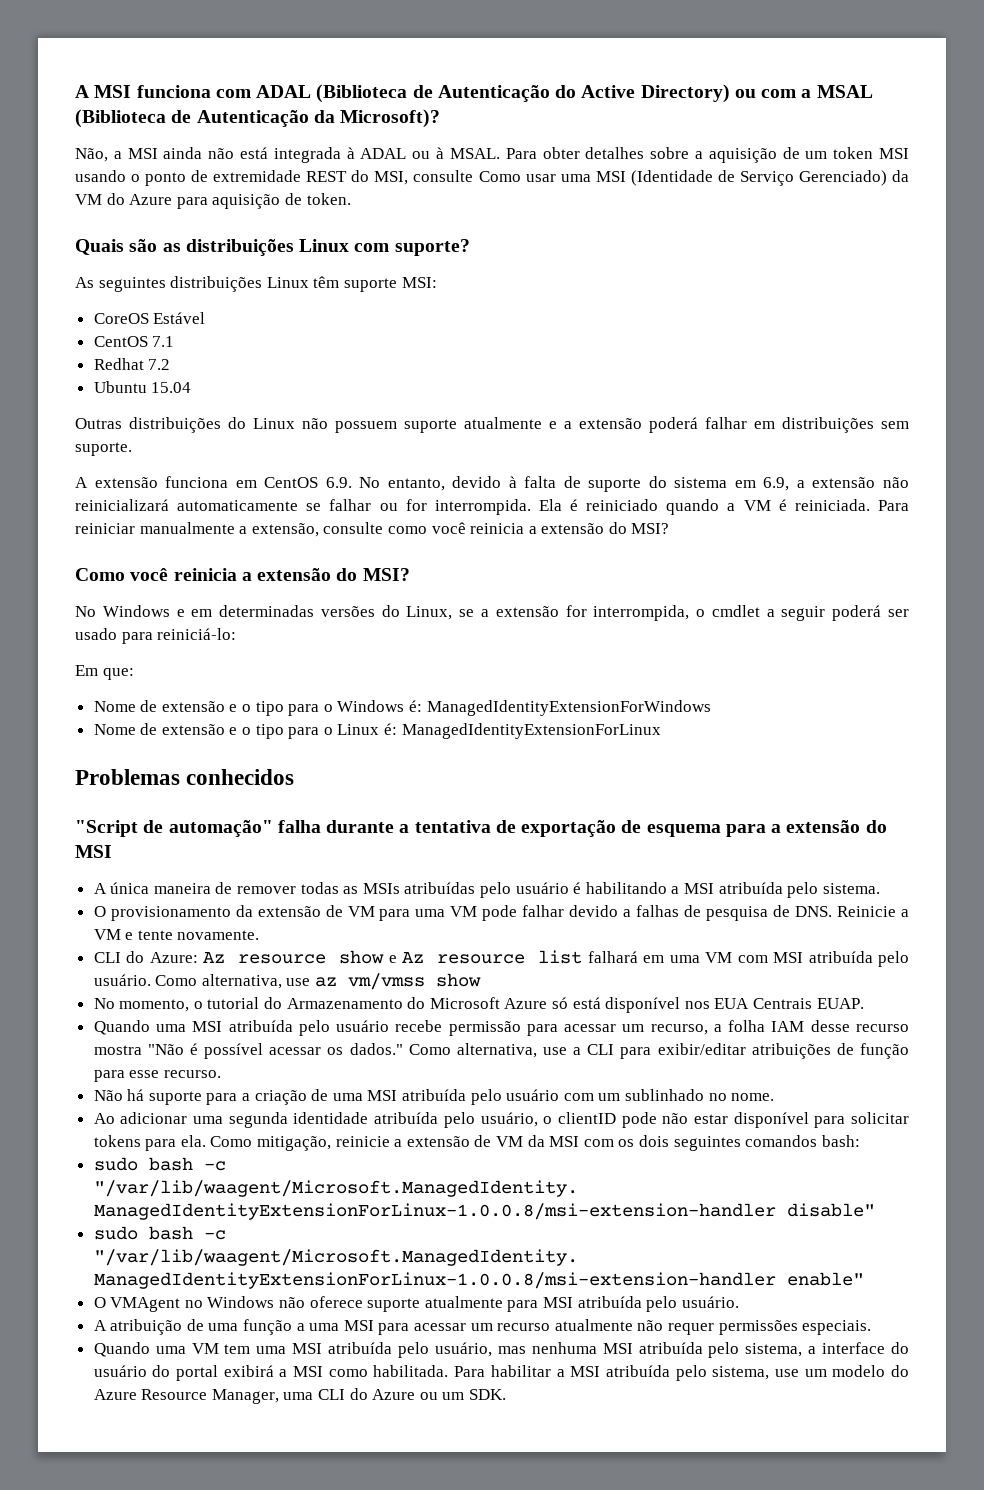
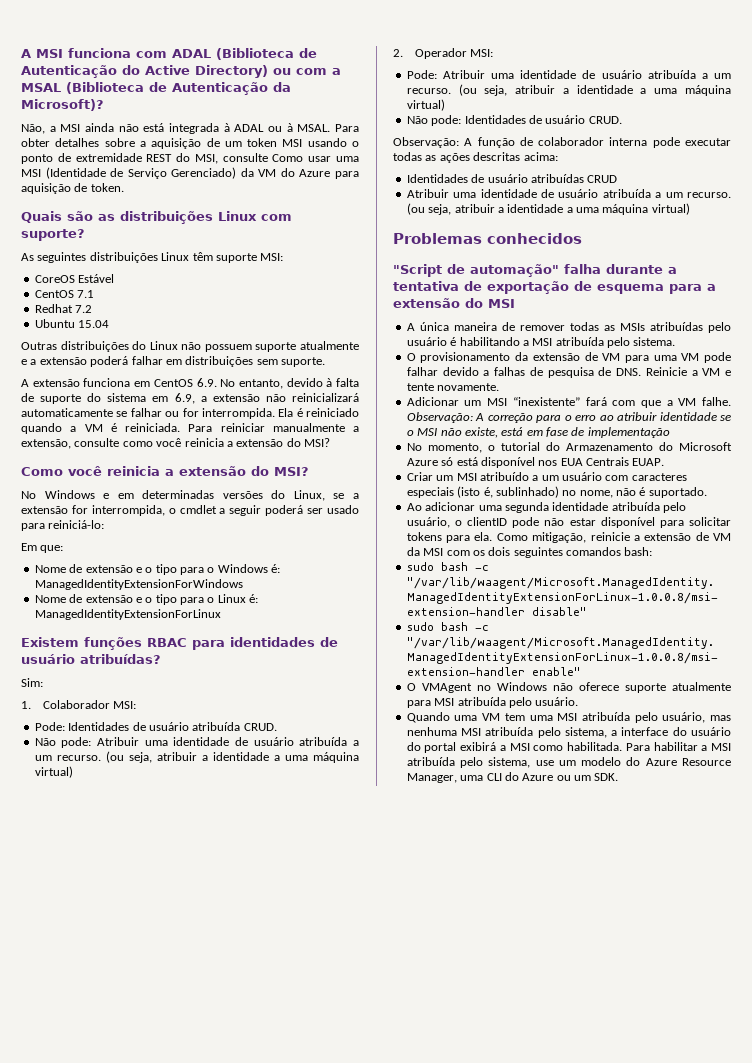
+ Existem funções RBAC para identidades de usuário atribuídas?
+ Sim:
+ 1. Colaborador MSI:
+ Pode: Identidades de usuário atribuída CRUD.
+ Não pode: Atribuir uma identidade de usuário atribuída a um recurso. (ou seja, atribuir a identidade a uma máquina virtual)
+ 2. Operador MSI:
+ Pode: Atribuir uma identidade de usuário atribuída a um recurso. (ou seja, atribuir a identidade a uma máquina virtual)
+ Não pode: Identidades de usuário CRUD.
+ Observação: A função de colaborador interna pode executar todas as ações descritas acima:
+ Identidades de usuário atribuídas CRUD
+ Atribuir uma identidade de usuário atribuída a um recurso. (ou seja, atribuir a identidade a uma máquina virtual)
- CLI do Azure: Az resource show e Az resource list falhará em uma VM com MSI atribuída pelo usuário. Como alternativa, use az vm/vmss show
+ Adicionar um MSI “inexistente” fará com que a VM falhe. Observação: A correção para o erro ao atribuir identidade se o MSI não existe, está em fase de implementação
- Quando uma MSI atribuída pelo usuário recebe permissão para acessar um recurso, a folha IAM desse recurso mostra "Não é possível acessar os dados." Como alternativa, use a CLI para exibir/editar atribuições de função para esse recurso.
- Não há suporte para a criação de uma MSI atribuída pelo usuário com um sublinhado no nome.
+ Criar um MSI atribuído a um usuário com caracteres especiais (isto é, sublinhado) no nome, não é suportado.
- A atribuição de uma função a uma MSI para acessar um recurso atualmente não requer permissões especiais.

